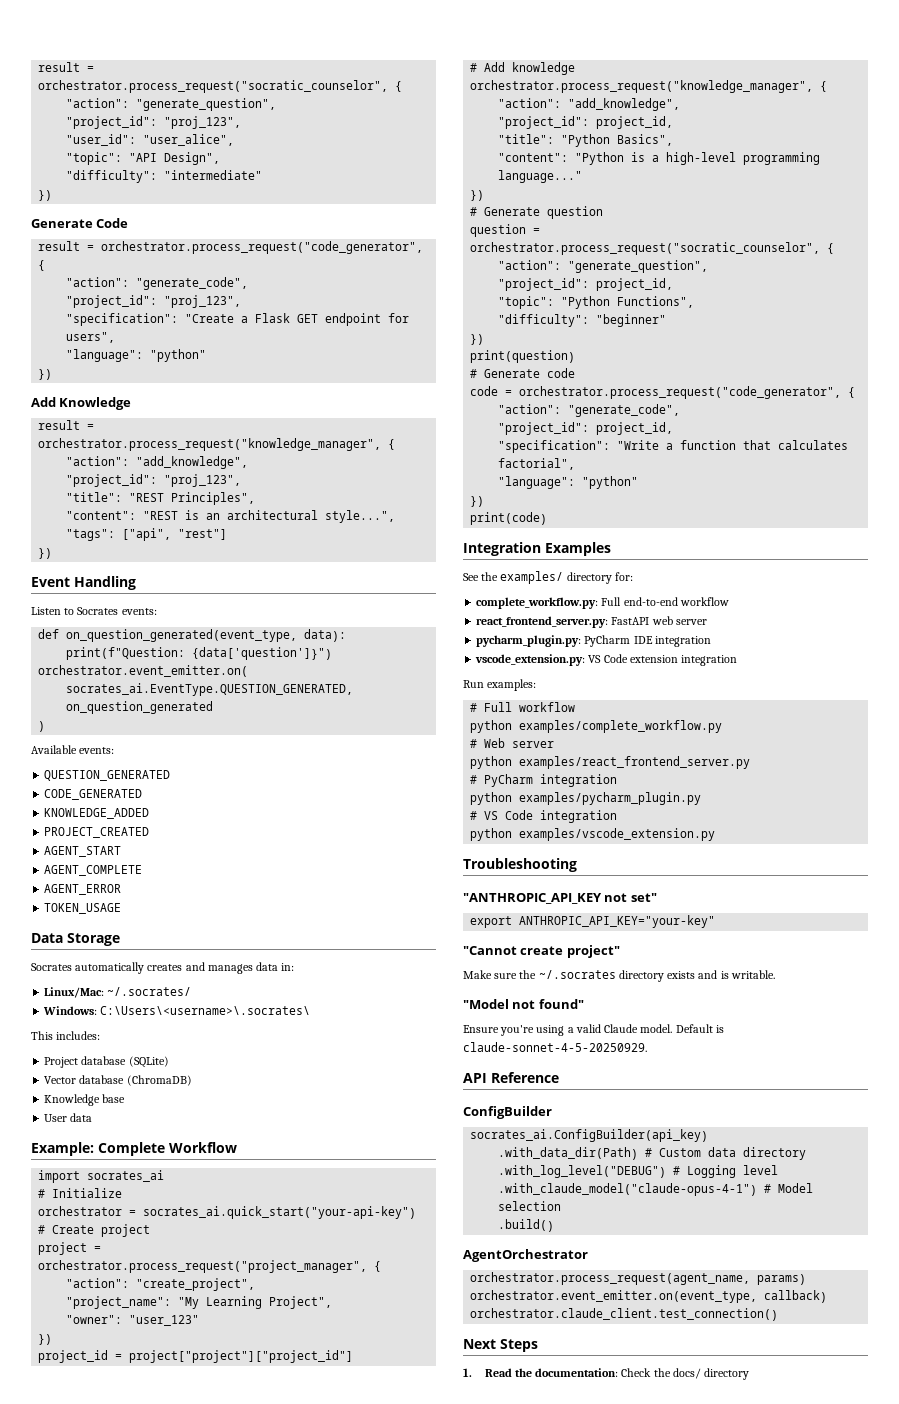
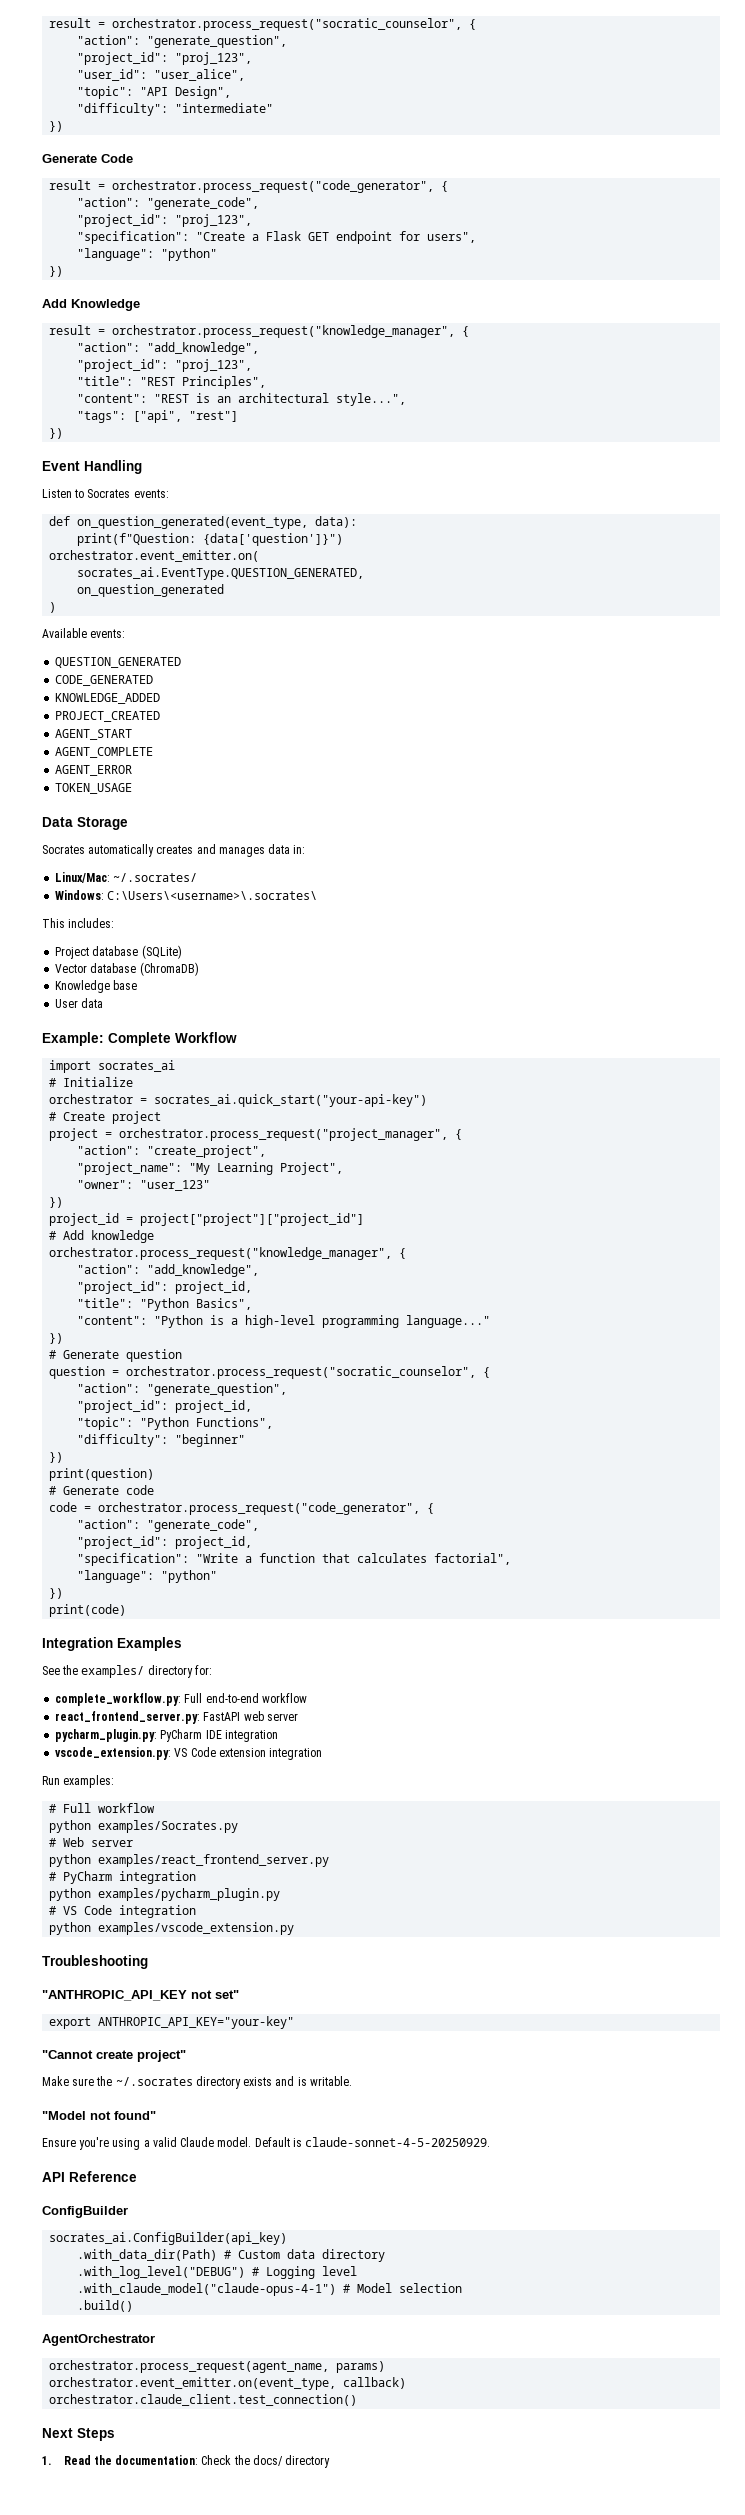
- python examples/complete_workflow.py
+ python examples/Socrates.py

